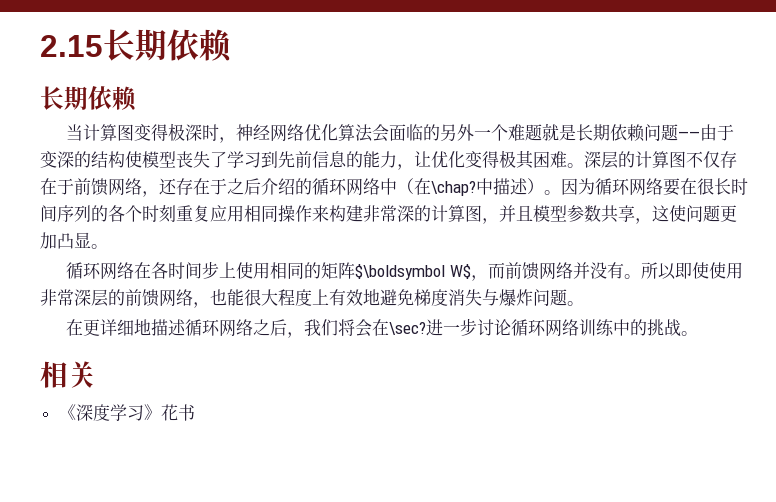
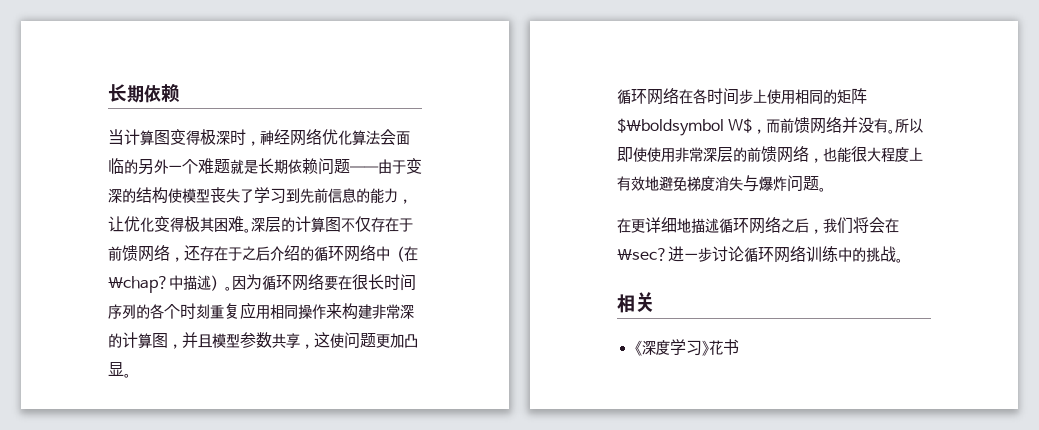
- 2.15长期依赖

